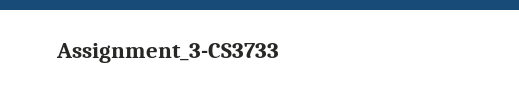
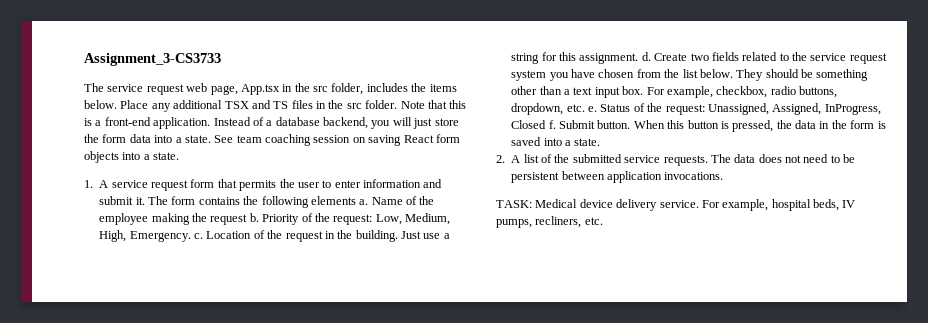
+ The service request web page, App.tsx in the src folder, includes the items below. Place any additional TSX and TS files in the src folder. Note that this is a front-end application. Instead of a database backend, you will just store the form data into a state. See team coaching session on saving React form objects into a state.
+ 1. A service request form that permits the user to enter information and submit it. The form contains the following elements a. Name of the employee making the request b. Priority of the request: Low, Medium, High, Emergency. c. Location of the request in the building. Just use a string for this assignment. d. Create two fields related to the service request system you have chosen from the list below. They should be something other than a text input box. For example, checkbox, radio buttons, dropdown, etc. e. Status of the request: Unassigned, Assigned, InProgress, Closed f. Submit button. When this button is pressed, the data in the form is saved into a state.
+ 2. A list of the submitted service requests. The data does not need to be persistent between application invocations.
+ TASK: Medical device delivery service. For example, hospital beds, IV pumps, recliners, etc.

